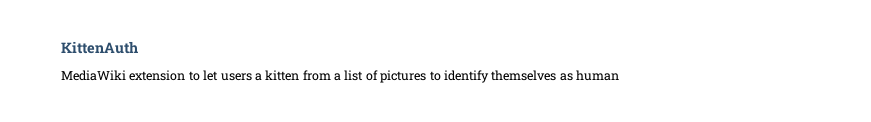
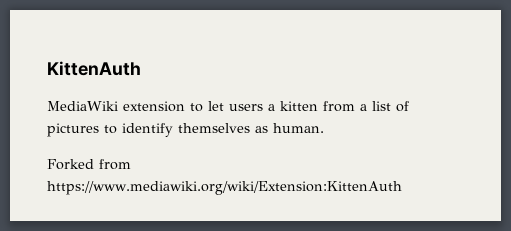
- MediaWiki extension to let users a kitten from a list of pictures to identify themselves as human
+ MediaWiki extension to let users a kitten from a list of pictures to identify themselves as human.
+ Forked from https://www.mediawiki.org/wiki/Extension:KittenAuth

